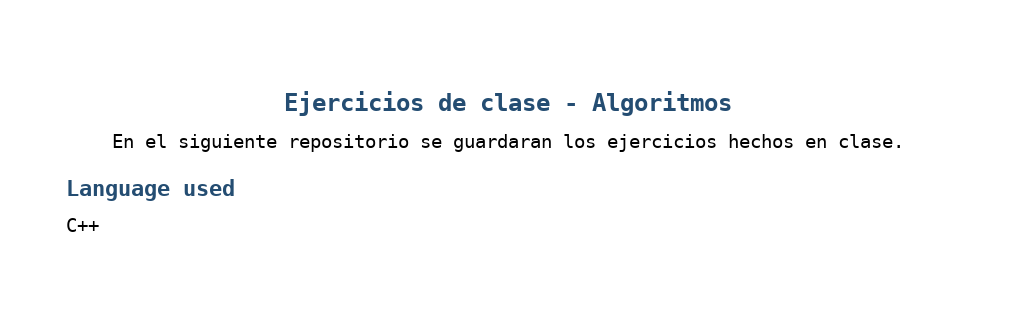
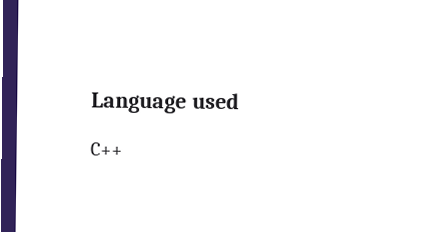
- Ejercicios de clase - Algoritmos
- En el siguiente repositorio se guardaran los ejercicios hechos en clase.

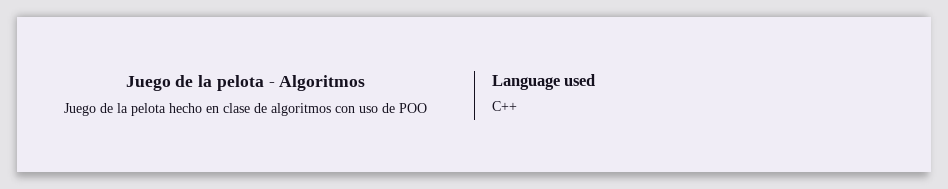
+ Juego de la pelota - Algoritmos
+ Juego de la pelota hecho en clase de algoritmos con uso de POO

